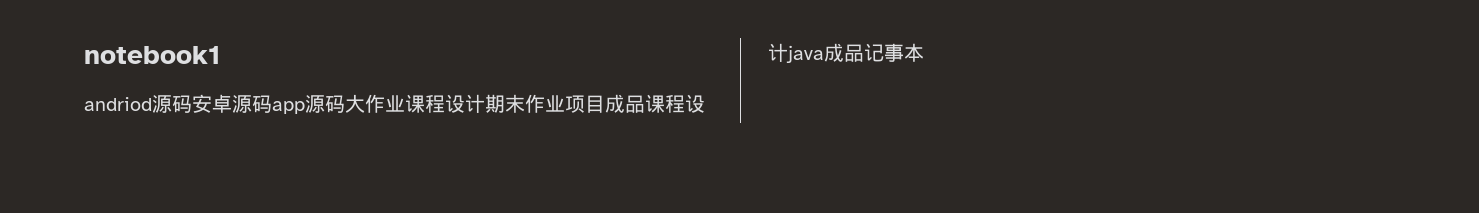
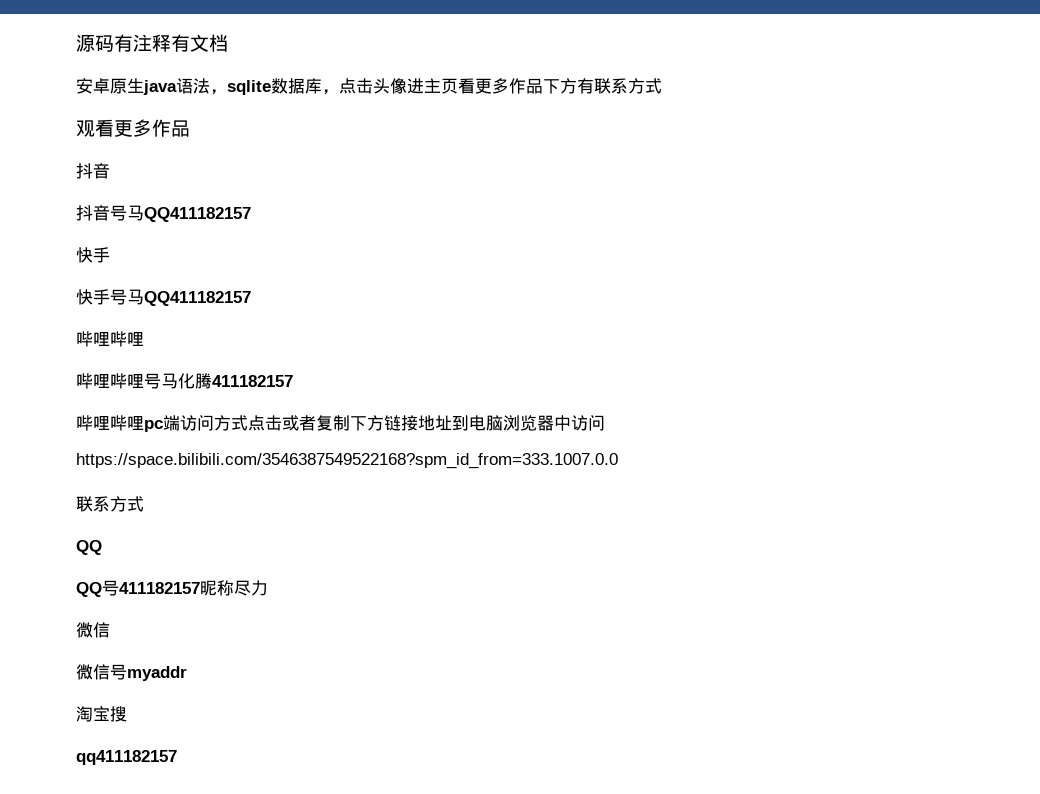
- notebook1
- andriod源码安卓源码app源码大作业课程设计期末作业项目成品课程设计java成品记事本
+ 源码有注释有文档
+ 安卓原生java语法，sqlite数据库，点击头像进主页看更多作品下方有联系方式
+ 观看更多作品
+ 抖音
+ 抖音号马QQ411182157
+ 快手
+ 快手号马QQ411182157
+ 哔哩哔哩
+ 哔哩哔哩号马化腾411182157
+ 哔哩哔哩pc端访问方式点击或者复制下方链接地址到电脑浏览器中访问
+ https://space.bilibili.com/3546387549522168?spm_id_from=333.1007.0.0
+ 联系方式
+ QQ
+ QQ号411182157昵称尽力
+ 微信
+ 微信号myaddr
+ 淘宝搜
+ qq411182157

